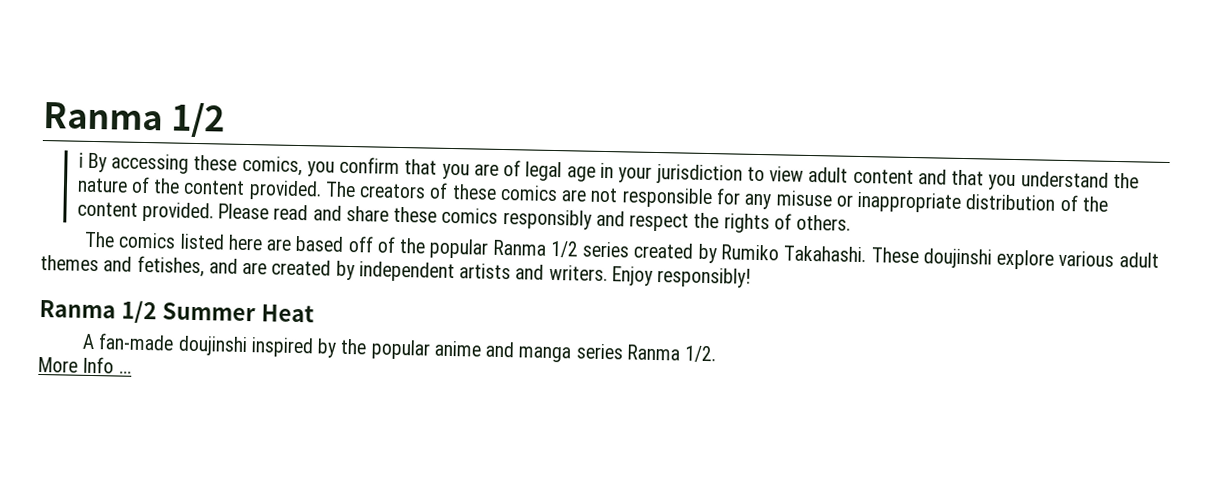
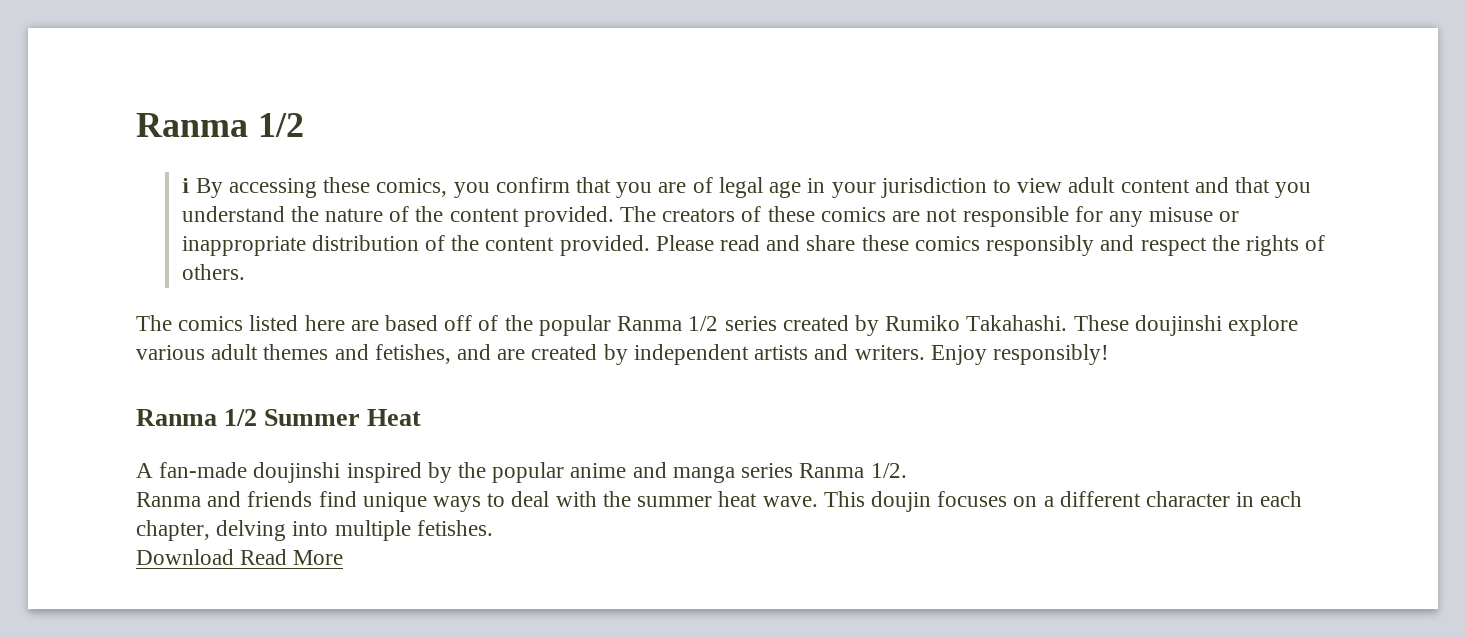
- More Info ...
+ Ranma and friends find unique ways to deal with the summer heat wave. This doujin focuses on a different character in each chapter, delving into multiple fetishes.
+ Download Read More

